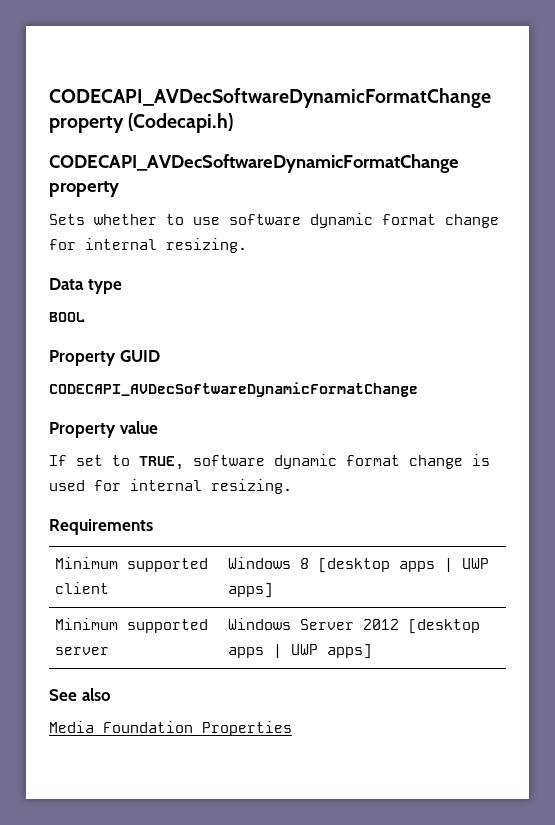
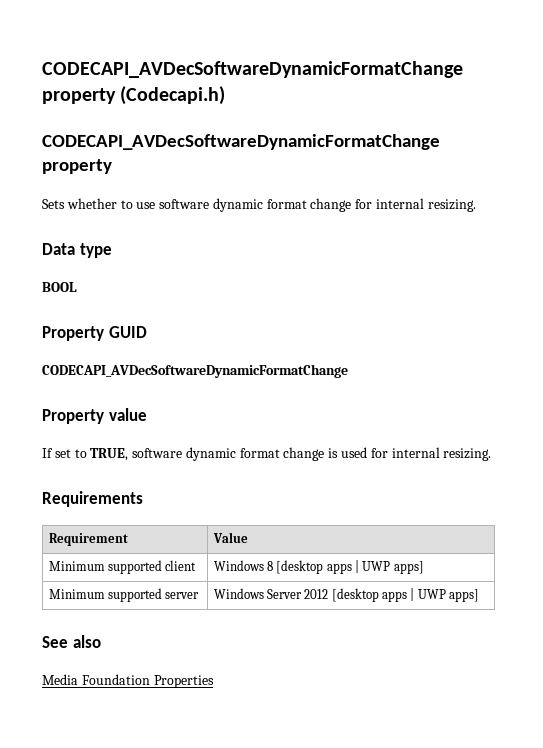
+ Requirement | Value

